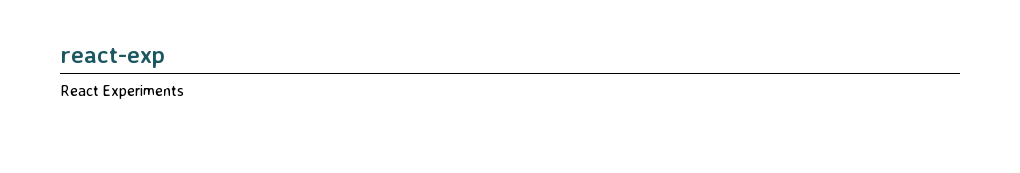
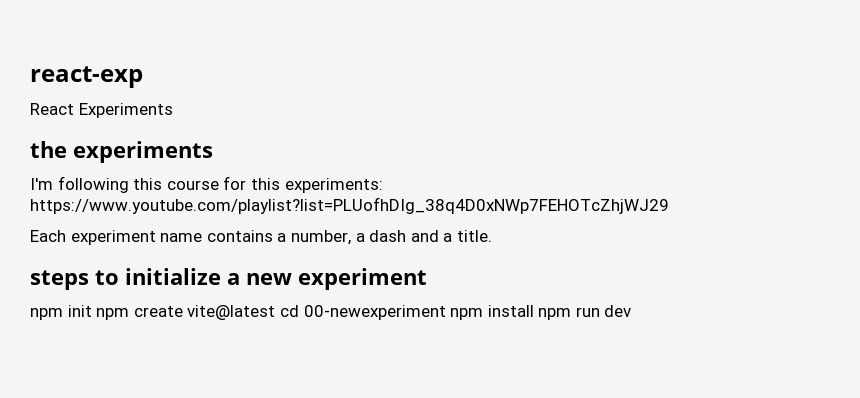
+ the experiments
+ I'm following this course for this experiments: https://www.youtube.com/playlist?list=PLUofhDIg_38q4D0xNWp7FEHOTcZhjWJ29
+ Each experiment name contains a number, a dash and a title.
+ steps to initialize a new experiment
+ npm init npm create vite@latest cd 00-newexperiment npm install npm run dev

